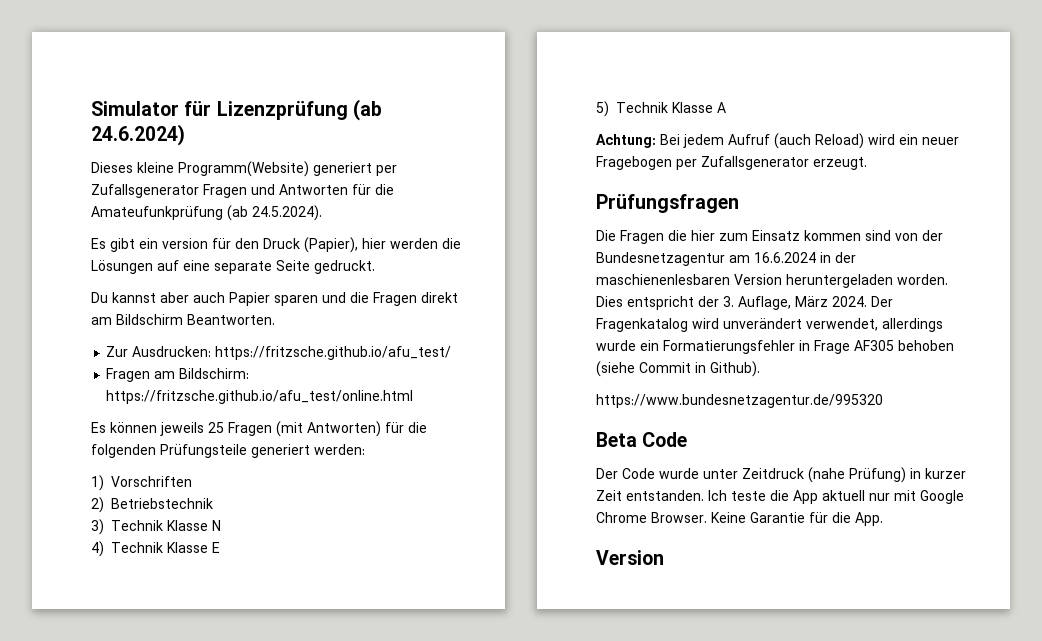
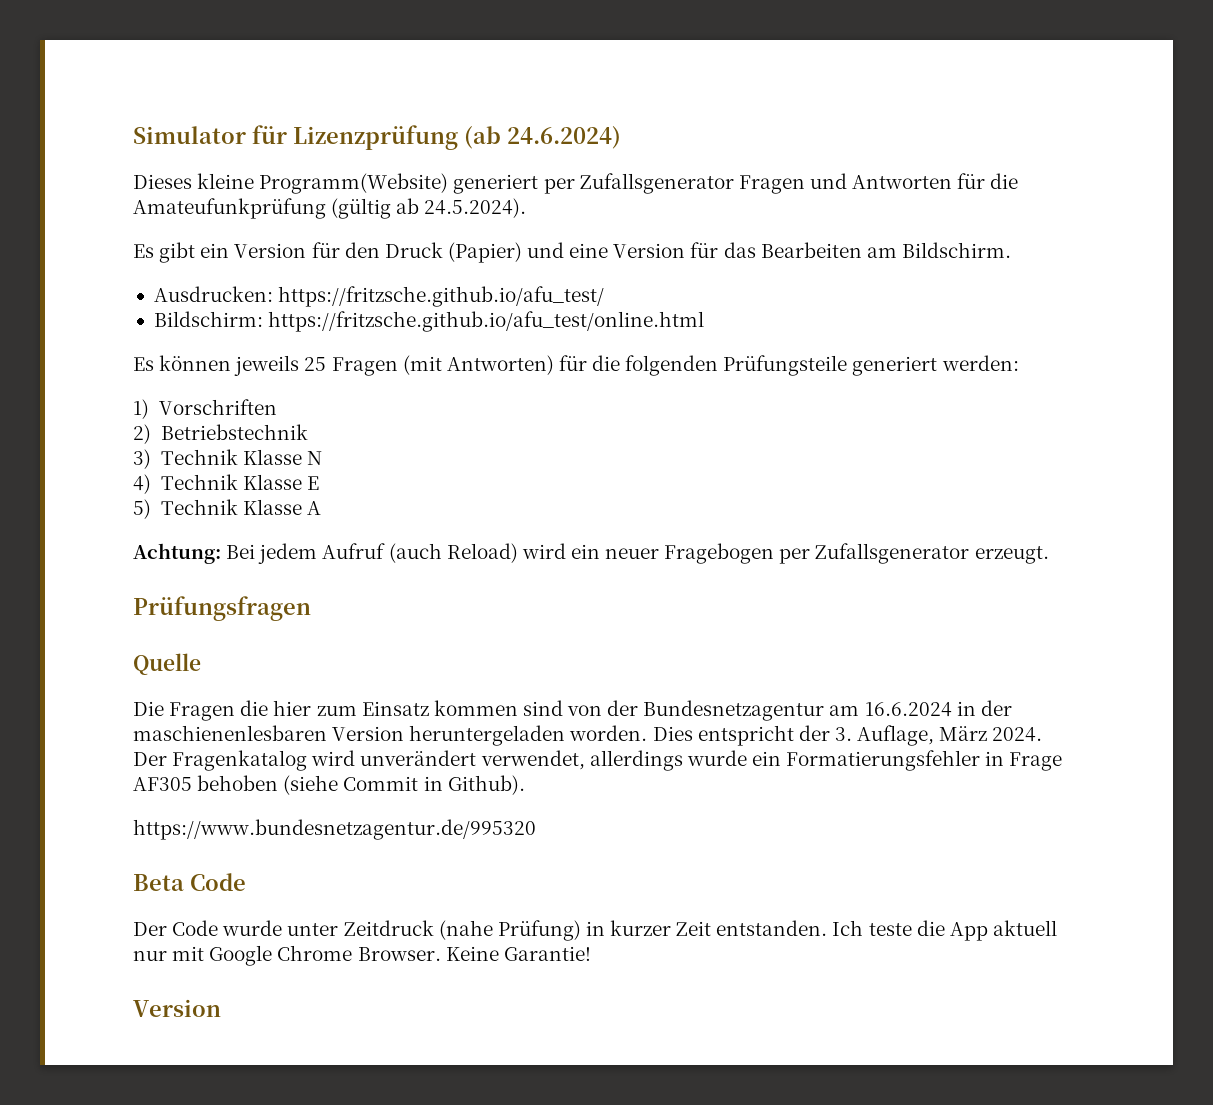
- Dieses kleine Programm(Website) generiert per Zufallsgenerator Fragen und Antworten für die Amateufunkprüfung (ab 24.5.2024).
+ Dieses kleine Programm(Website) generiert per Zufallsgenerator Fragen und Antworten für die Amateufunkprüfung (gültig ab 24.5.2024).
- Es gibt ein version für den Druck (Papier), hier werden die Lösungen auf eine separate Seite gedruckt.
- Du kannst aber auch Papier sparen und die Fragen direkt am Bildschirm Beantworten.
- Zur Ausdrucken: https://fritzsche.github.io/afu_test/
+ Es gibt ein Version für den Druck (Papier) und eine Version für das Bearbeiten am Bildschirm.
+ Ausdrucken: https://fritzsche.github.io/afu_test/
- Fragen am Bildschirm: https://fritzsche.github.io/afu_test/online.html
+ Bildschirm: https://fritzsche.github.io/afu_test/online.html
+ Quelle
- Keine Garantie für die App.
+ Keine Garantie!

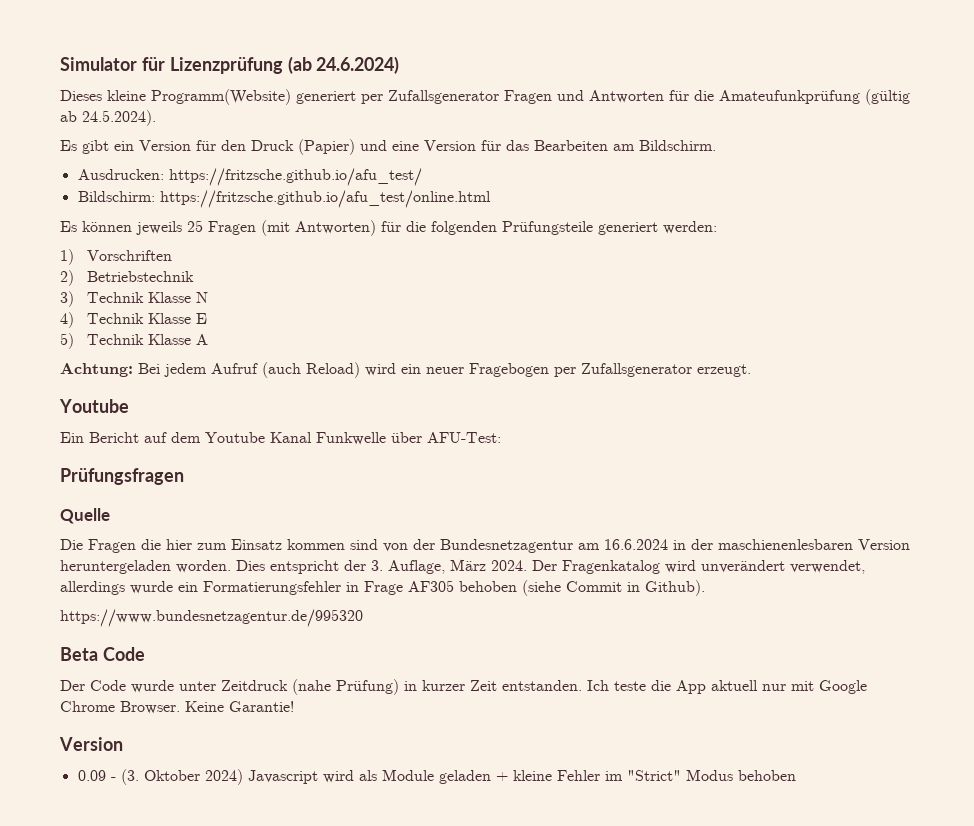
  Achtung: Bei jedem Aufruf (auch Reload) wird ein neuer Fragebogen per Zufallsgenerator erzeugt.
+ Youtube
+ Ein Bericht auf dem Youtube Kanal Funkwelle über AFU-Test:
+ 0.09 - (3. Oktober 2024) Javascript wird als Module geladen + kleine Fehler im "Strict" Modus behoben

